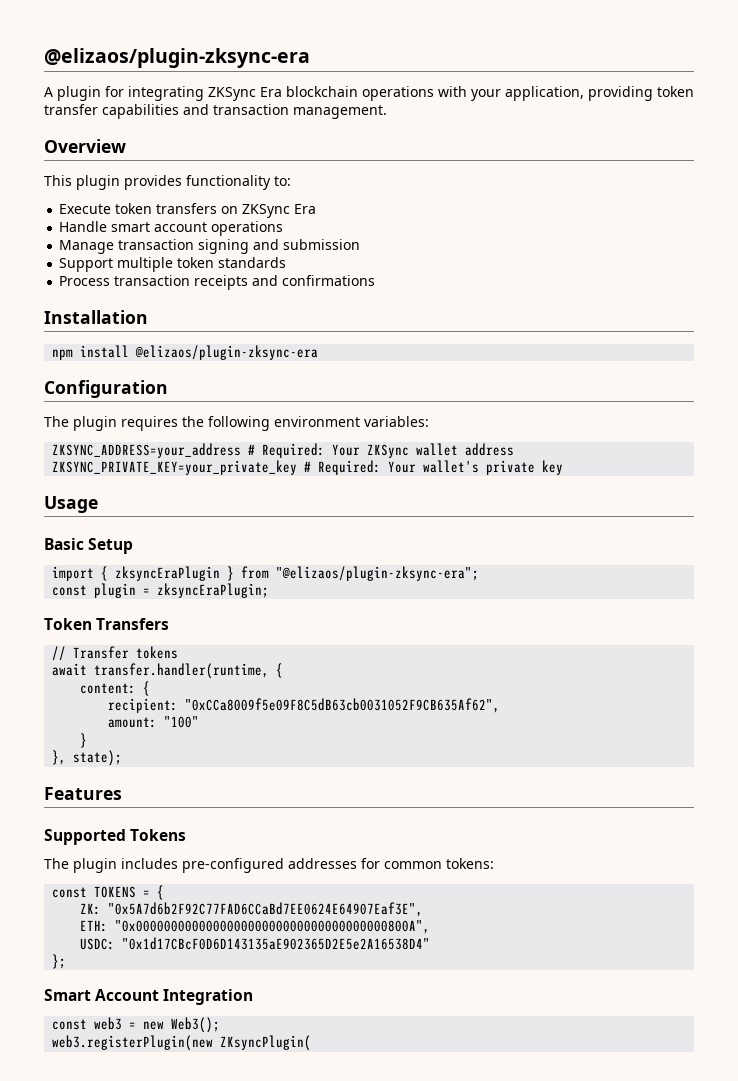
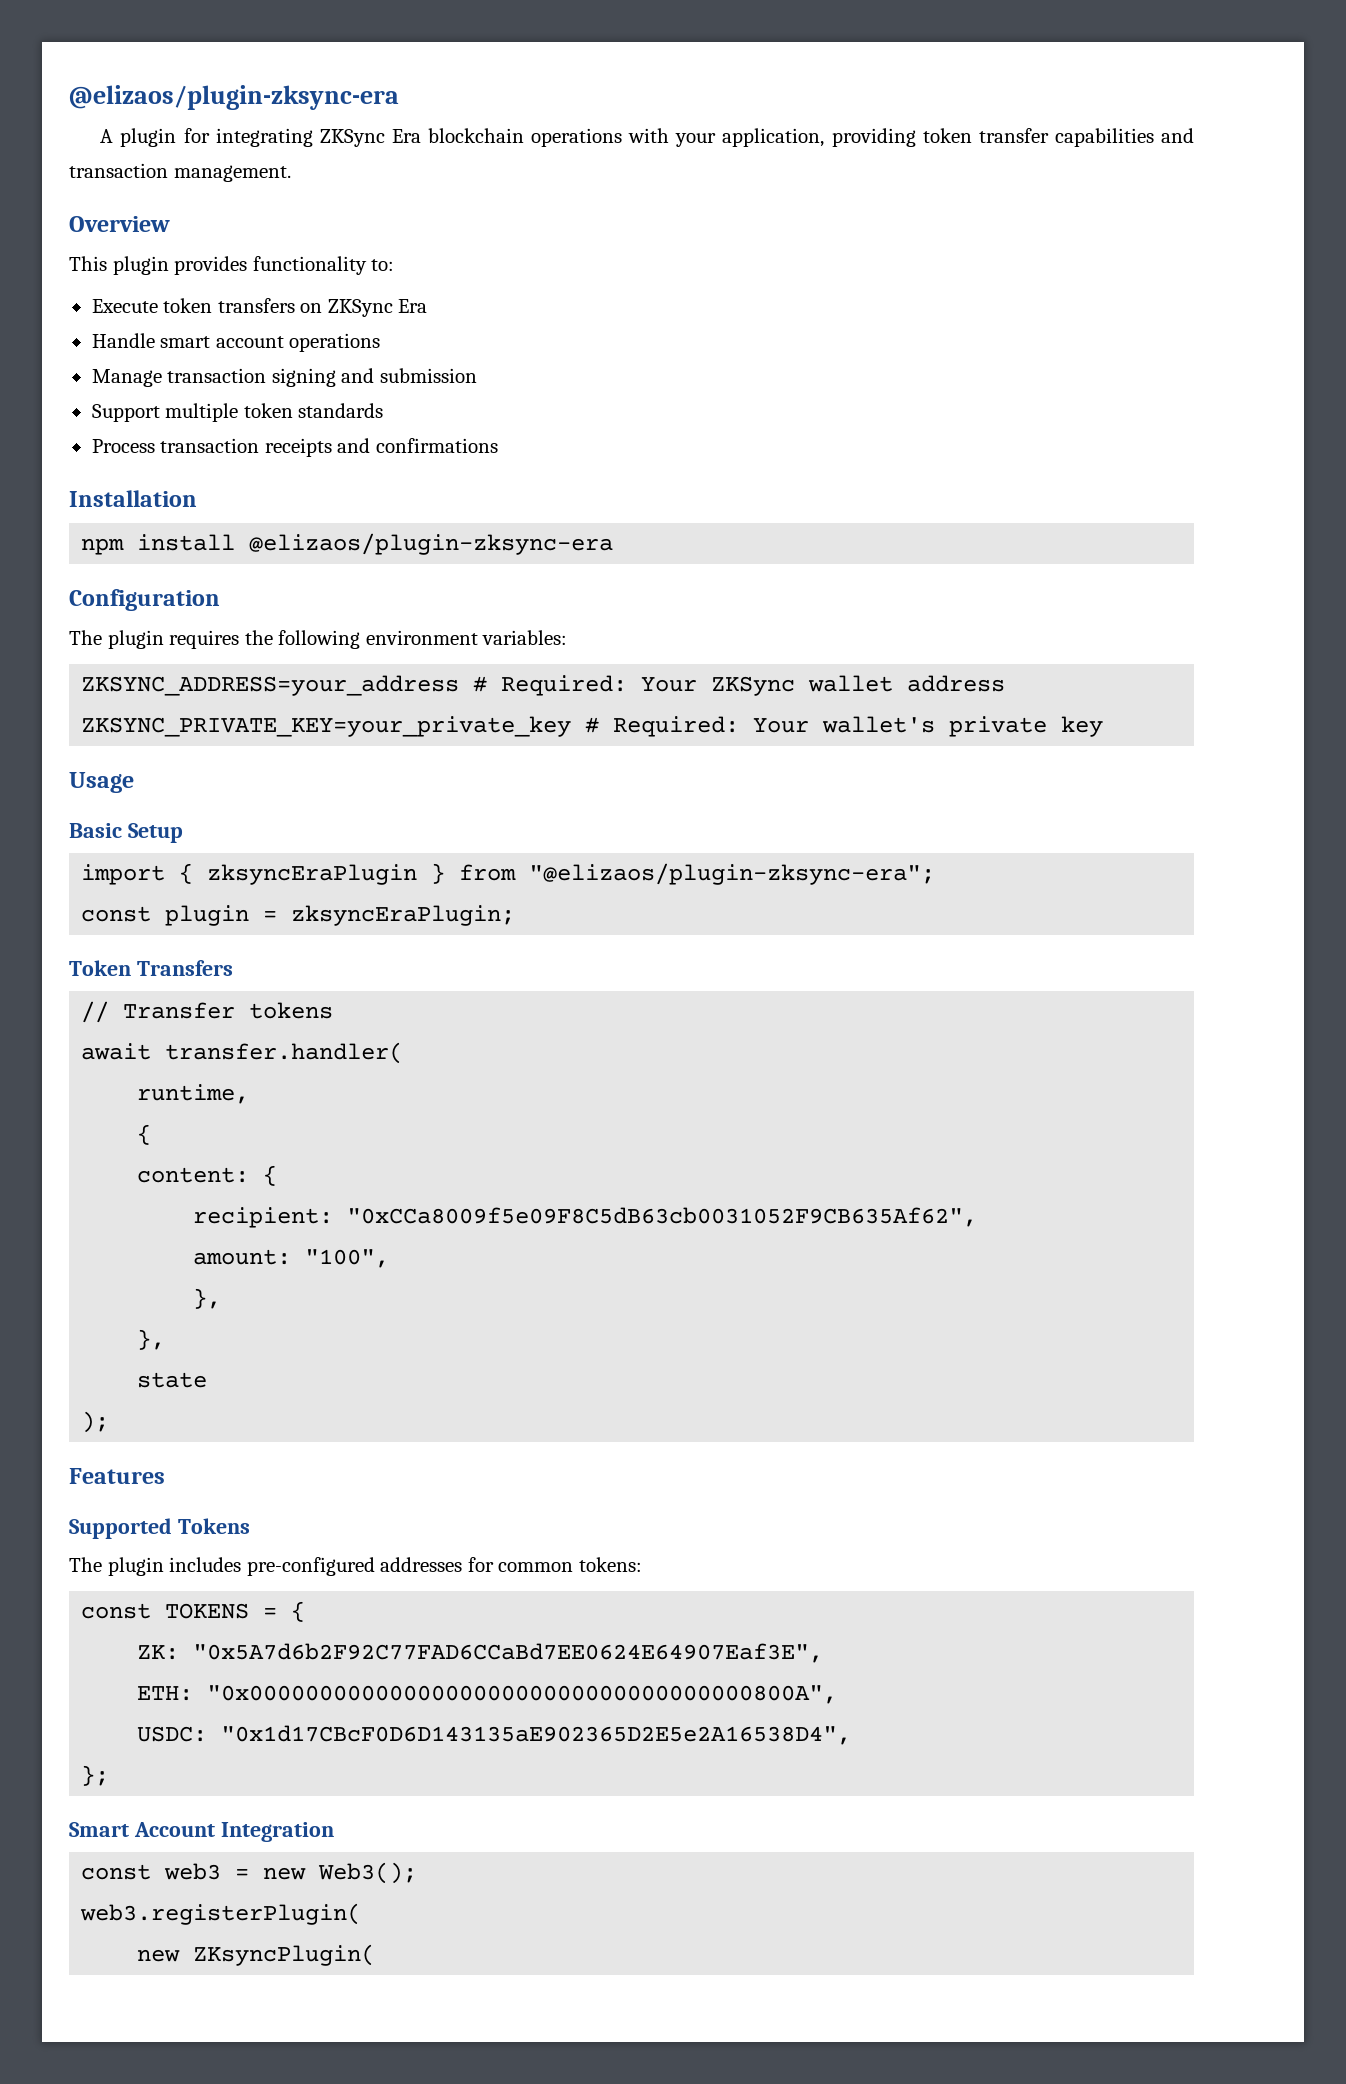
- await transfer.handler(runtime, {
+ await transfer.handler(
+ runtime,
+ {
- amount: "100"
- }
- }, state);
+ amount: "100",
+ },
+ },
+ state
+ );
- USDC: "0x1d17CBcF0D6D143135aE902365D2E5e2A16538D4"
+ USDC: "0x1d17CBcF0D6D143135aE902365D2E5e2A16538D4",
- web3.registerPlugin(new ZKsyncPlugin(
+ web3.registerPlugin(
+ new ZKsyncPlugin(

